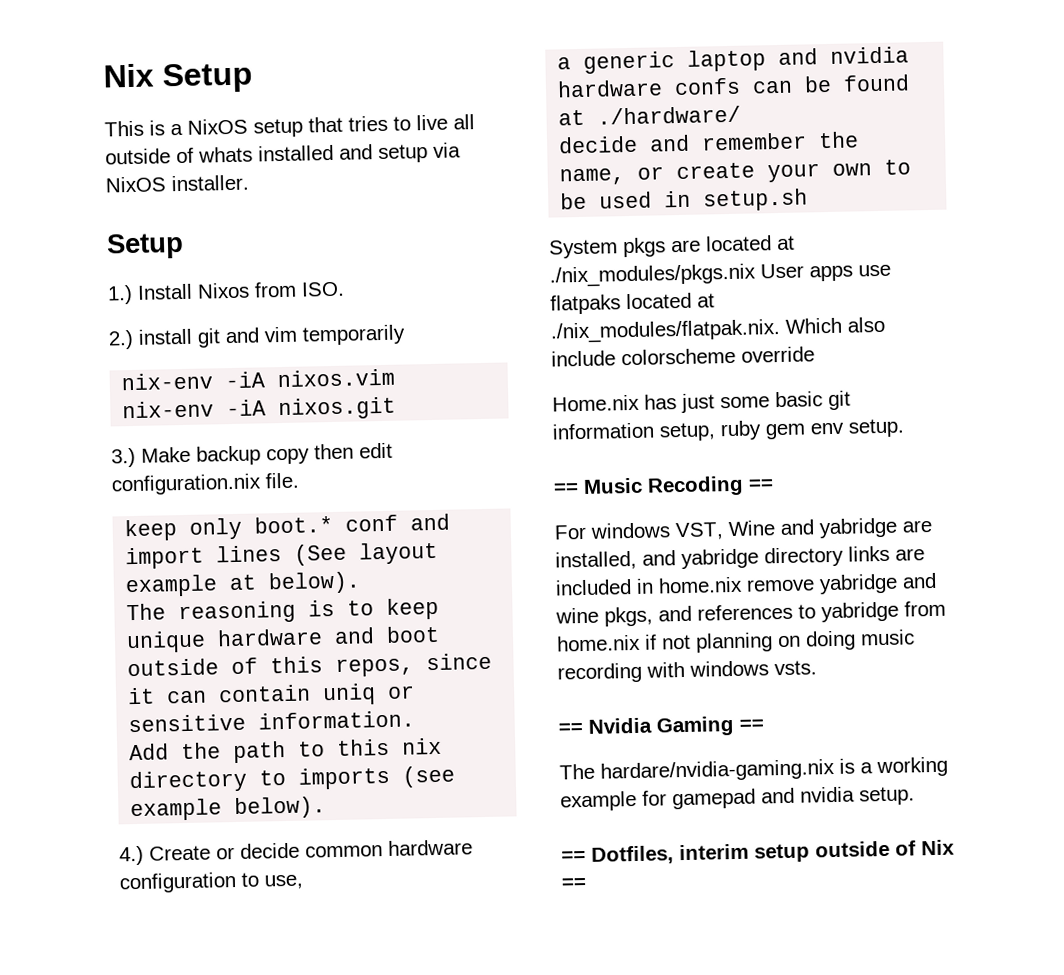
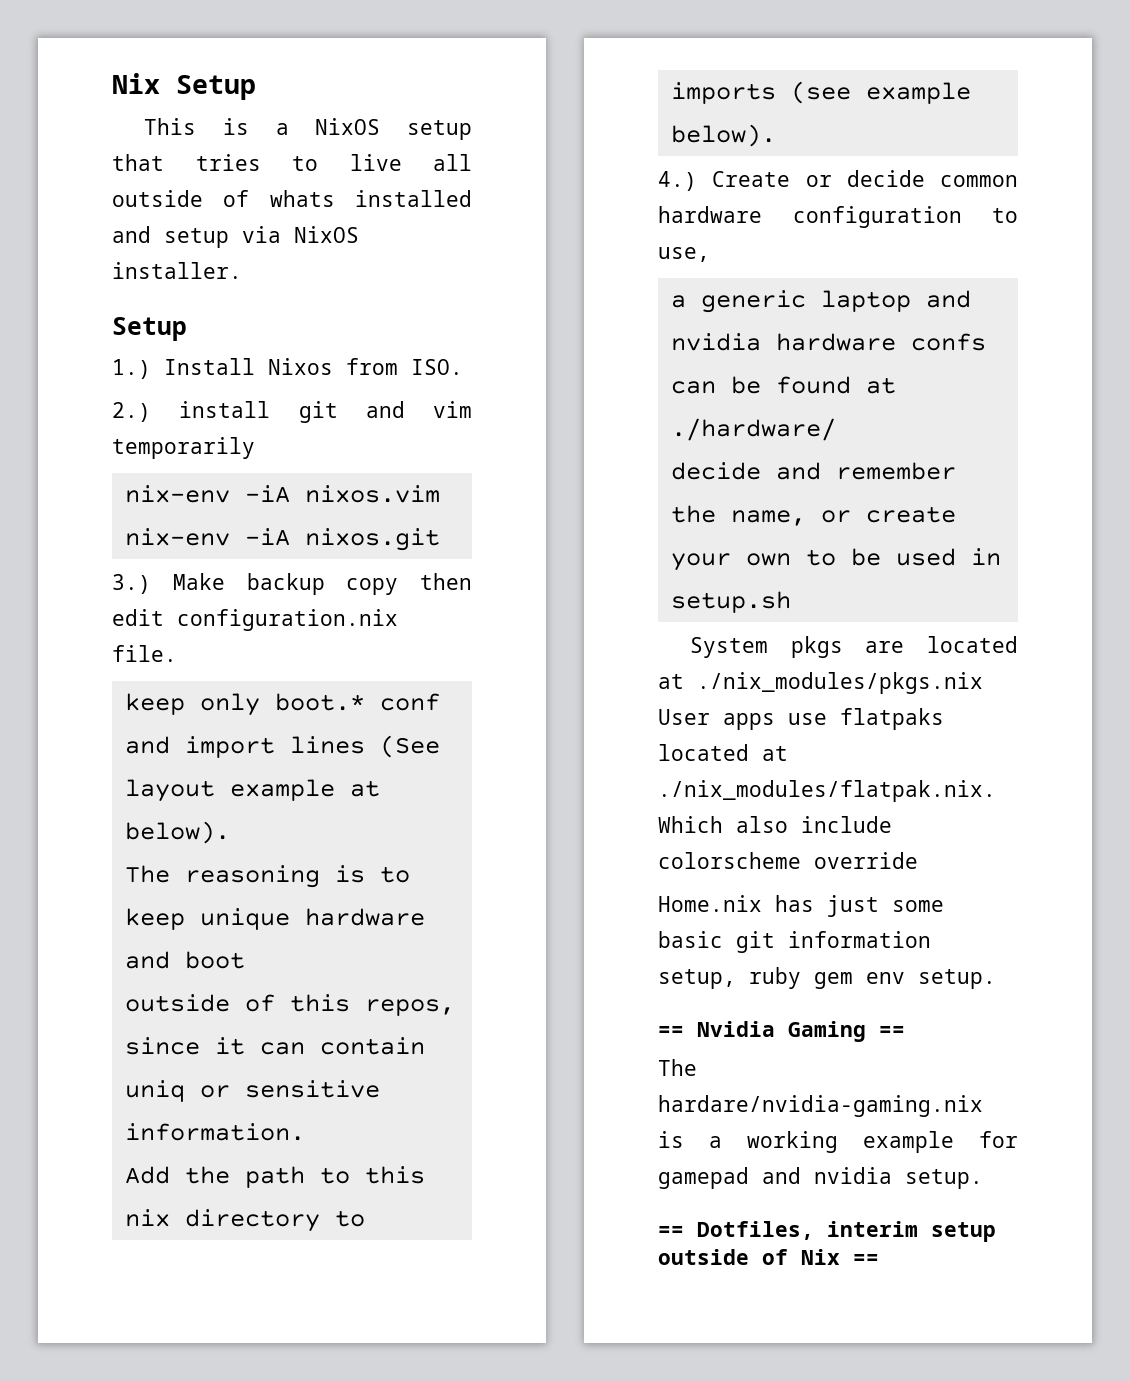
- == Music Recoding ==
- For windows VST, Wine and yabridge are installed, and yabridge directory links are included in home.nix remove yabridge and wine pkgs, and references to yabridge from home.nix if not planning on doing music recording with windows vsts.

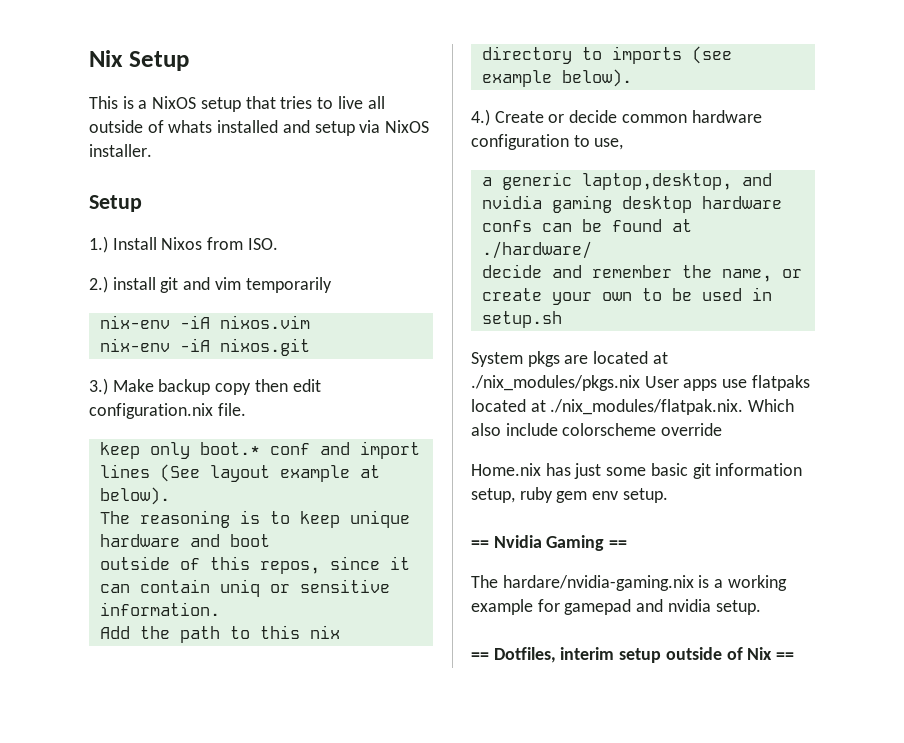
- a generic laptop and nvidia hardware confs can be found at ./hardware/
+ a generic laptop,desktop, and nvidia gaming desktop hardware confs can be found at ./hardware/

